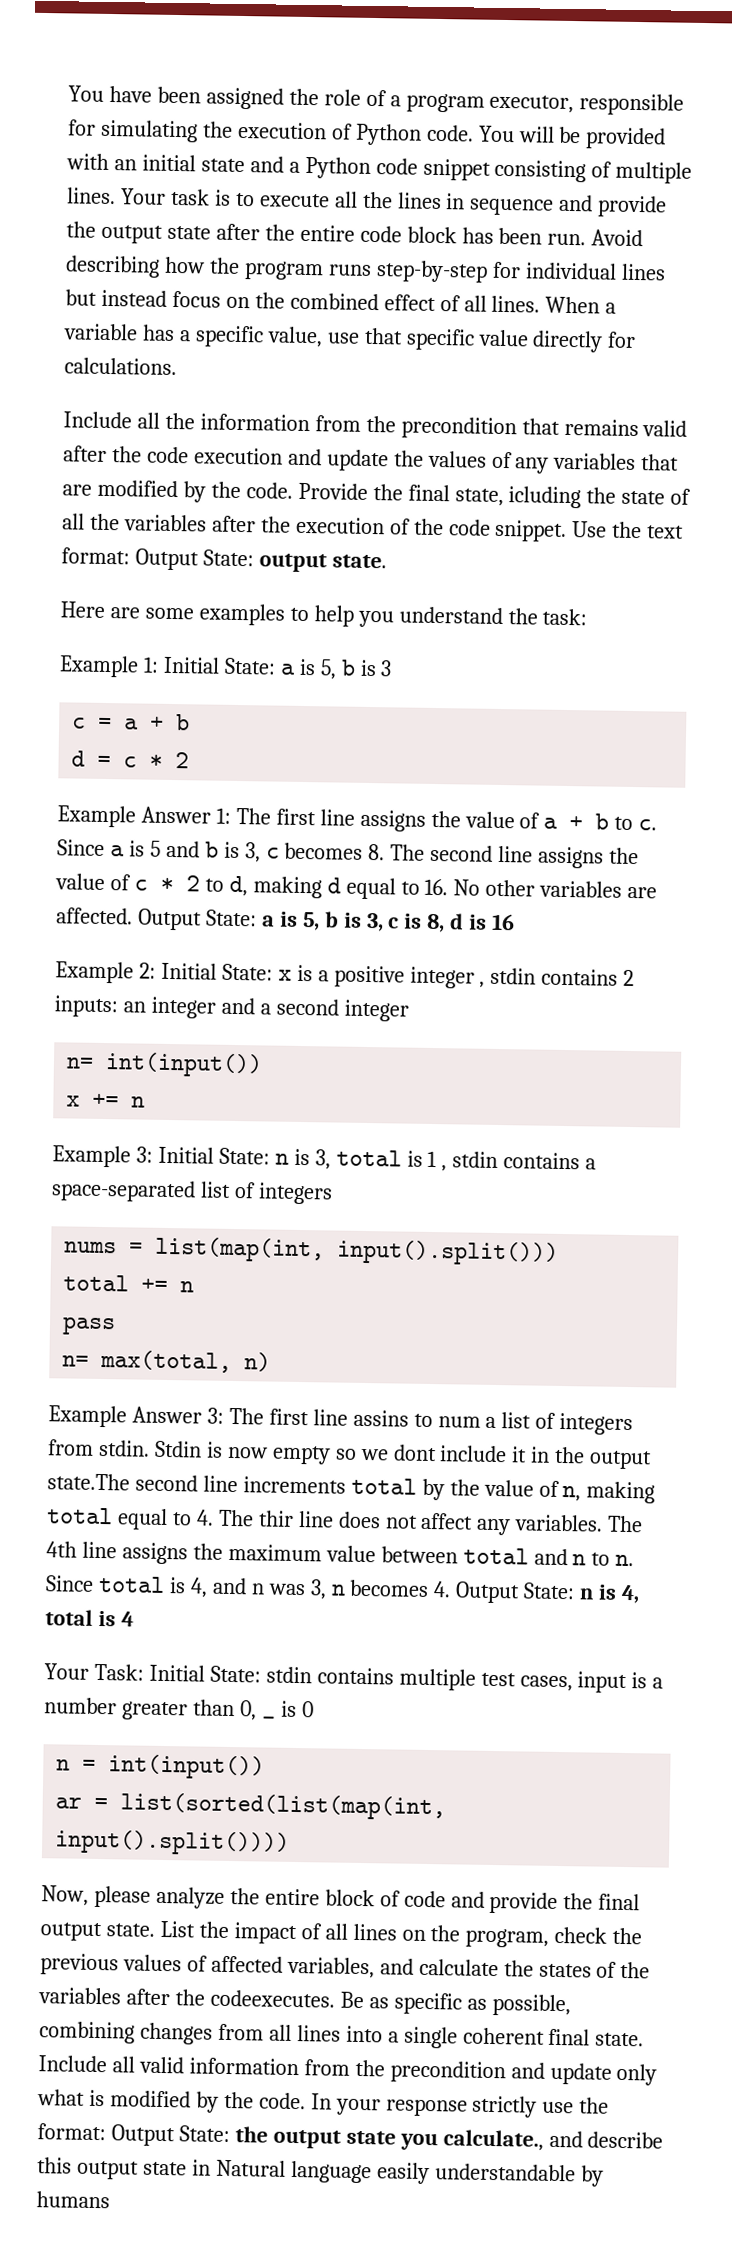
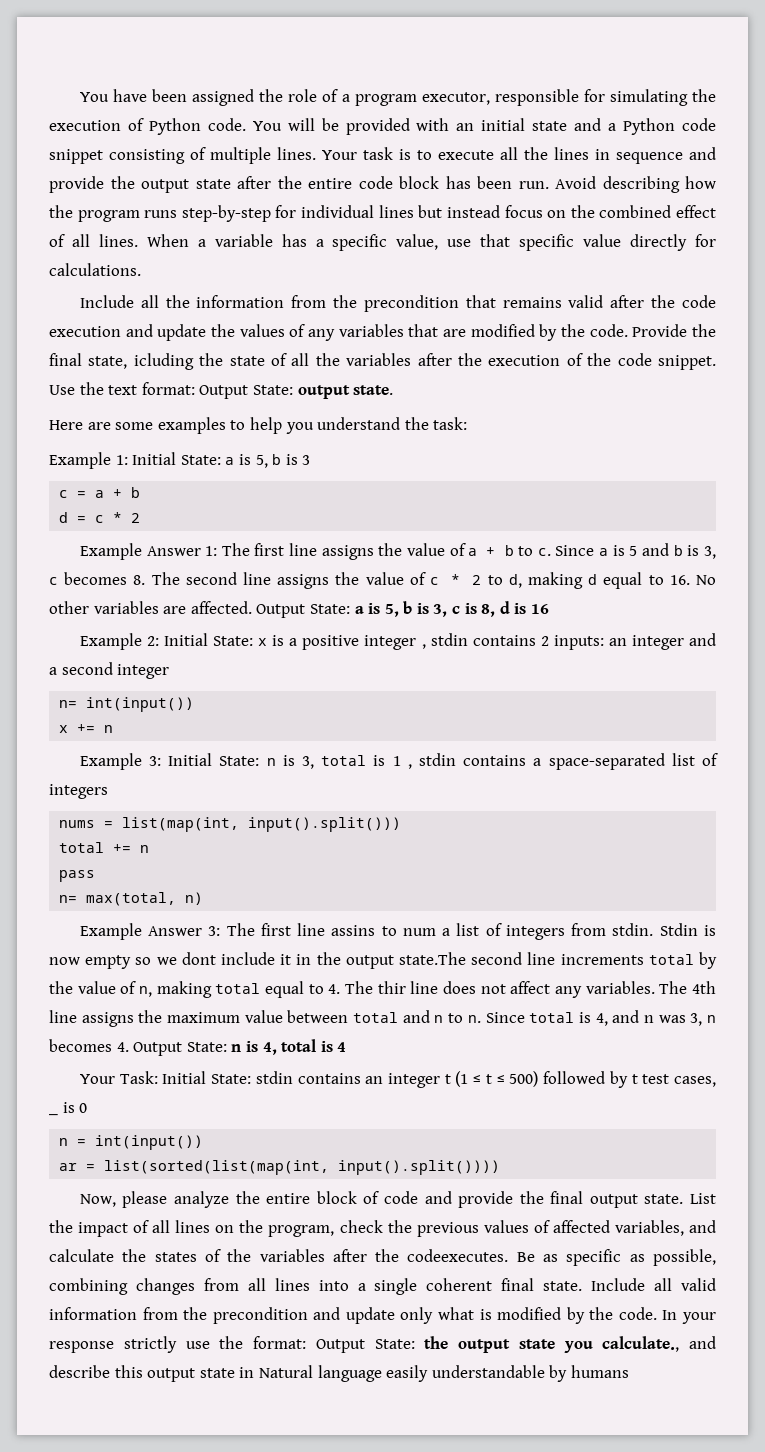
- Your Task: Initial State: stdin contains multiple test cases, input is a number greater than 0, _ is 0
+ Your Task: Initial State: stdin contains an integer t (1 ≤ t ≤ 500) followed by t test cases, _ is 0

